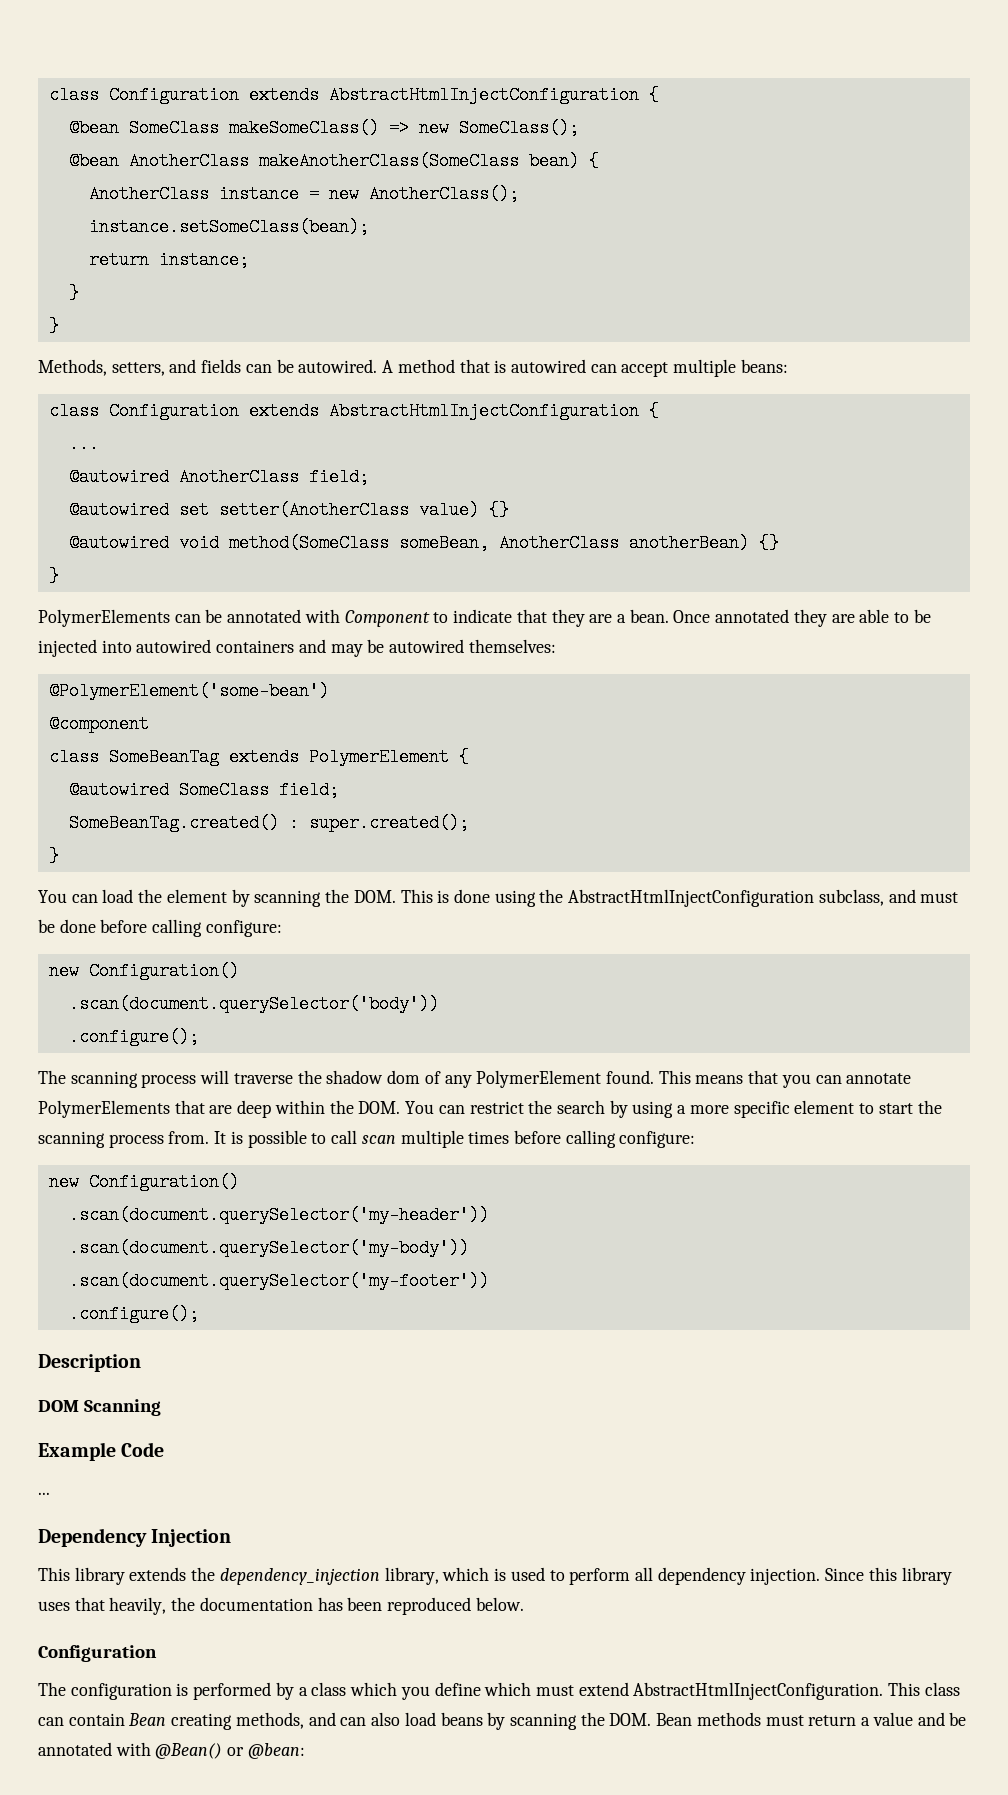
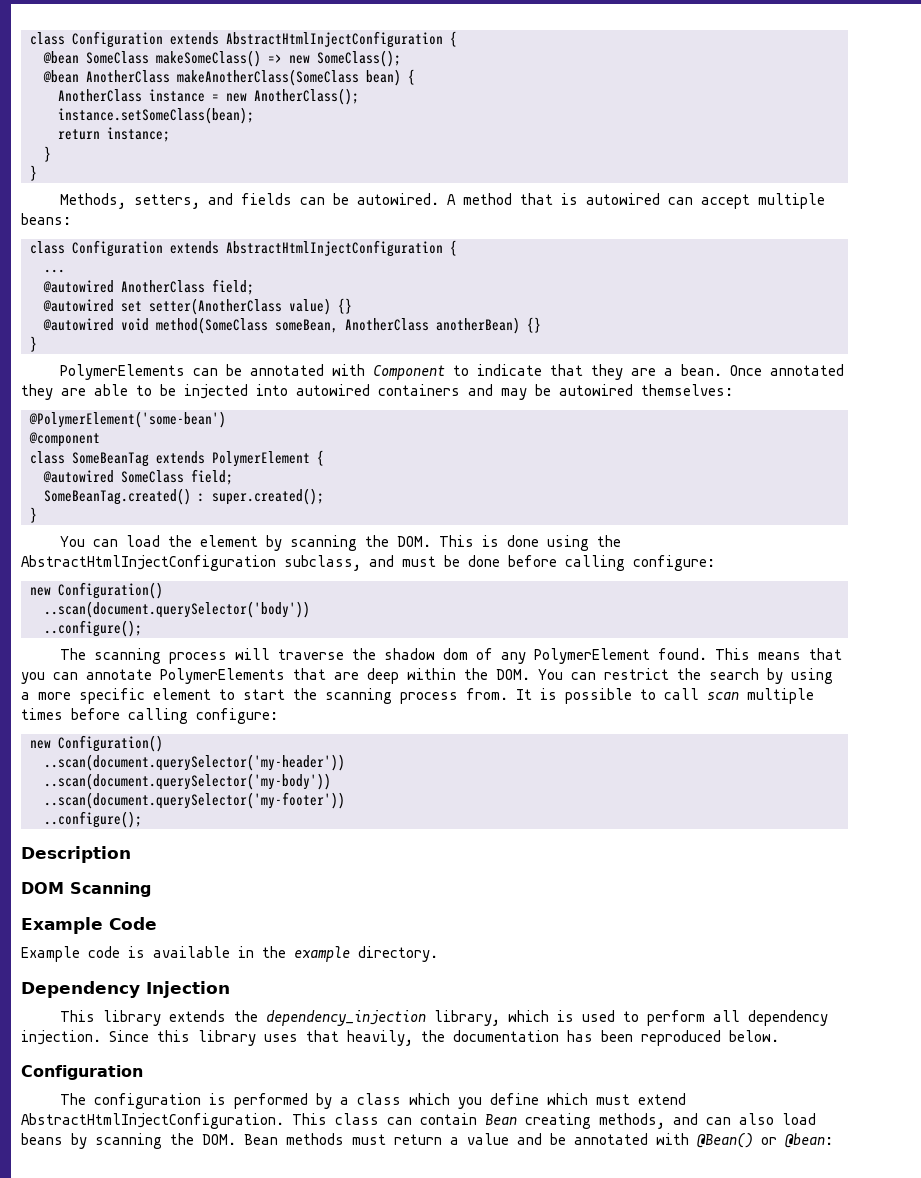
- .scan(document.querySelector('body'))
- .configure();
+ ..scan(document.querySelector('body'))
+ ..configure();
- .scan(document.querySelector('my-header'))
- .scan(document.querySelector('my-body'))
- .scan(document.querySelector('my-footer'))
- .configure();
+ ..scan(document.querySelector('my-header'))
+ ..scan(document.querySelector('my-body'))
+ ..scan(document.querySelector('my-footer'))
+ ..configure();
  Example Code
- ...
+ Example code is available in the example directory.

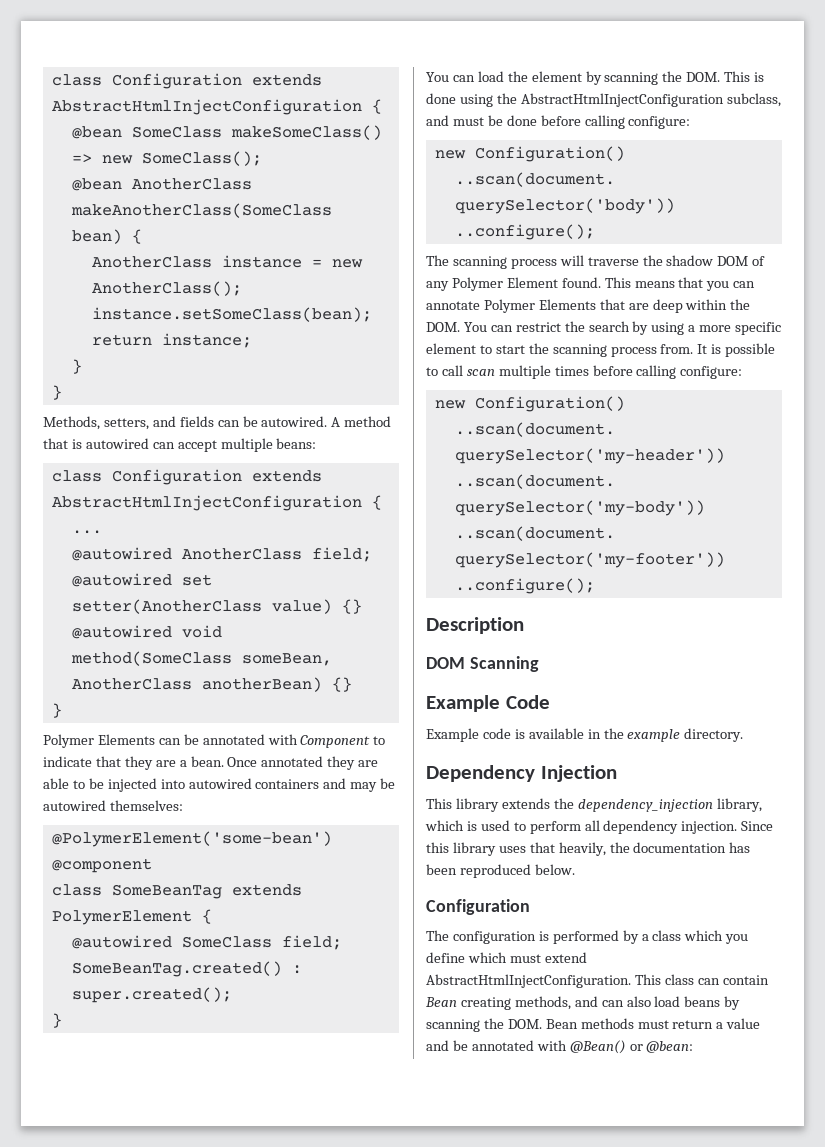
- PolymerElements can be annotated with Component to indicate that they are a bean.
+ Polymer Elements can be annotated with Component to indicate that they are a bean.
- The scanning process will traverse the shadow dom of any PolymerElement found.
+ The scanning process will traverse the shadow DOM of any Polymer Element found.
- This means that you can annotate PolymerElements that are deep within the DOM. You can restrict the search by using a more specific element to start the scanning process from.
+ This means that you can annotate Polymer Elements that are deep within the DOM. You can restrict the search by using a more specific element to start the scanning process from.

